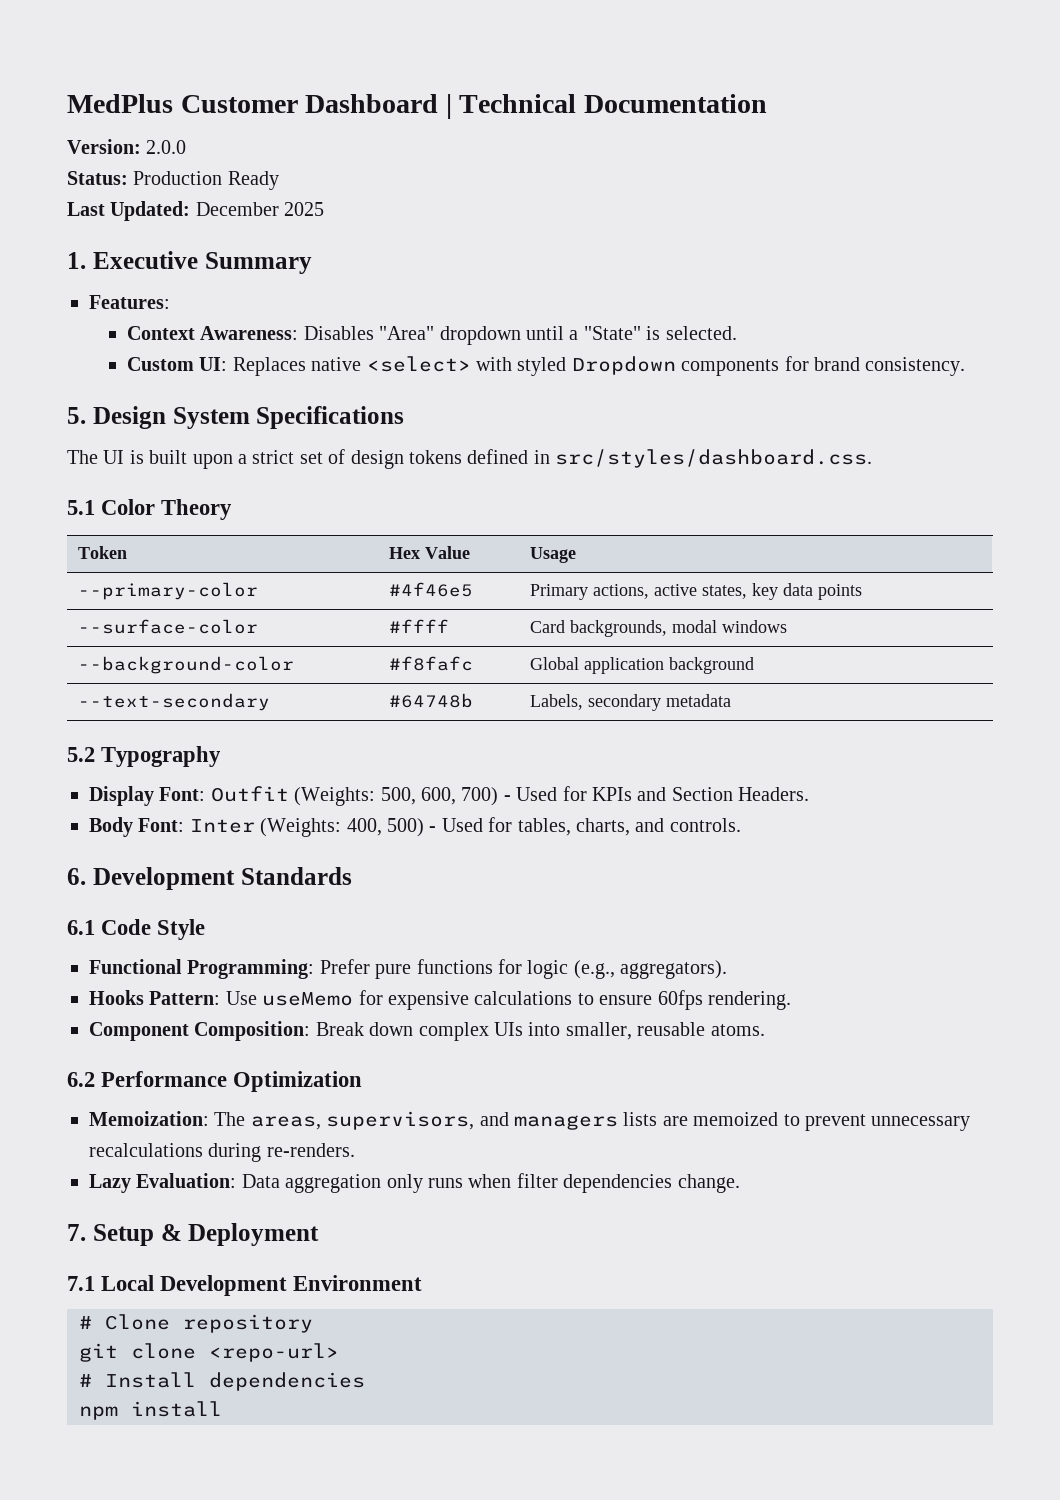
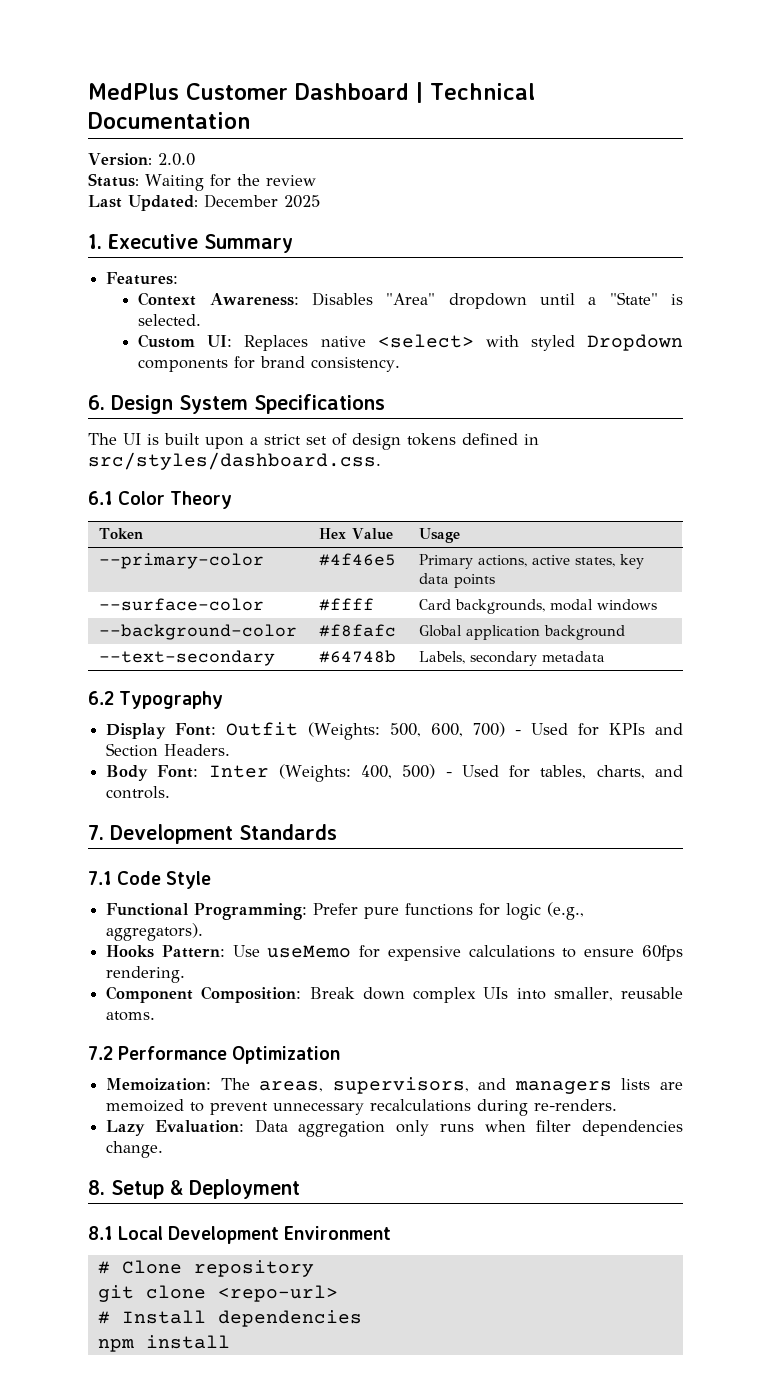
- Status: Production Ready
+ Status: Waiting for the review
- 5. Design System Specifications
+ 6. Design System Specifications
- 5.1 Color Theory
+ 6.1 Color Theory
- 5.2 Typography
+ 6.2 Typography
- 6. Development Standards
+ 7. Development Standards
- 6.1 Code Style
+ 7.1 Code Style
- 6.2 Performance Optimization
+ 7.2 Performance Optimization
- 7. Setup & Deployment
+ 8. Setup & Deployment
- 7.1 Local Development Environment
+ 8.1 Local Development Environment

